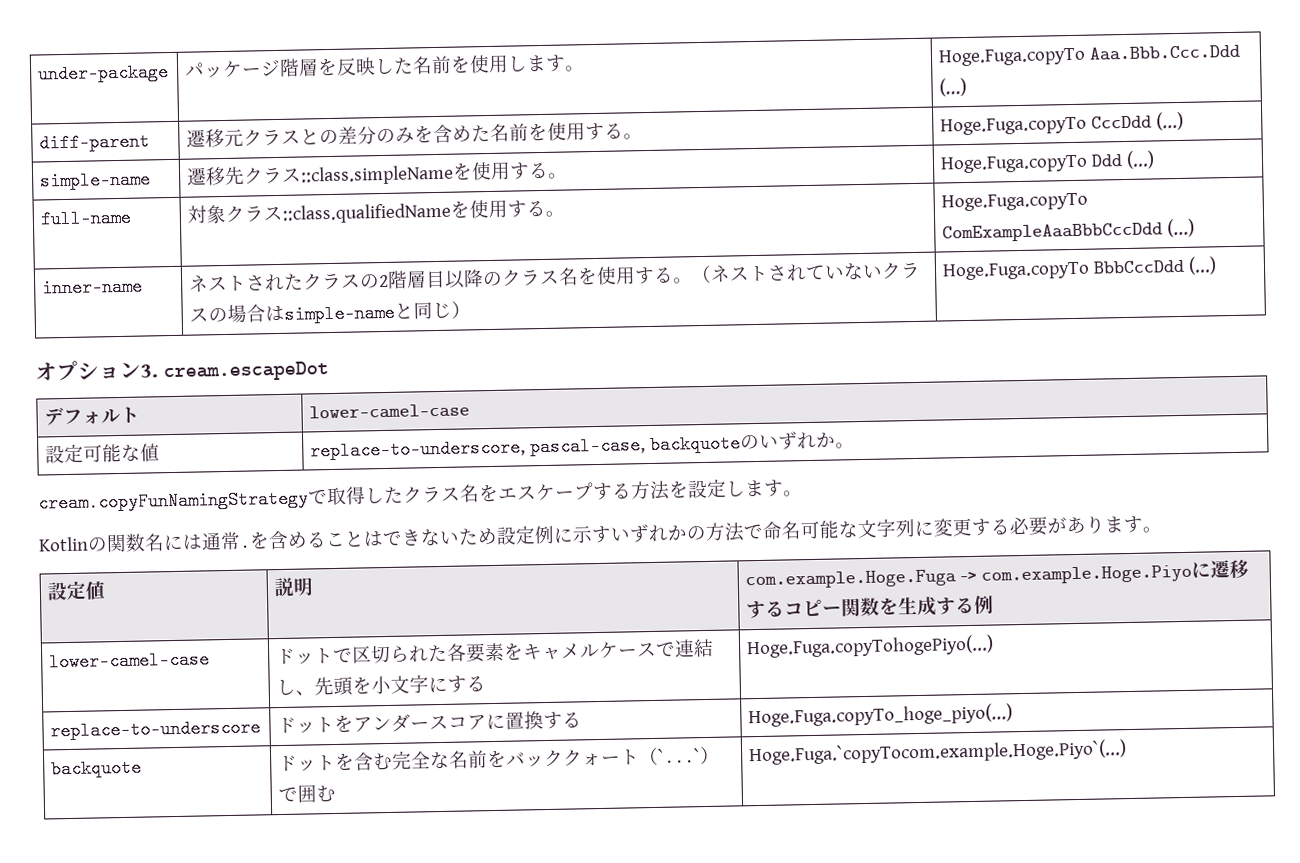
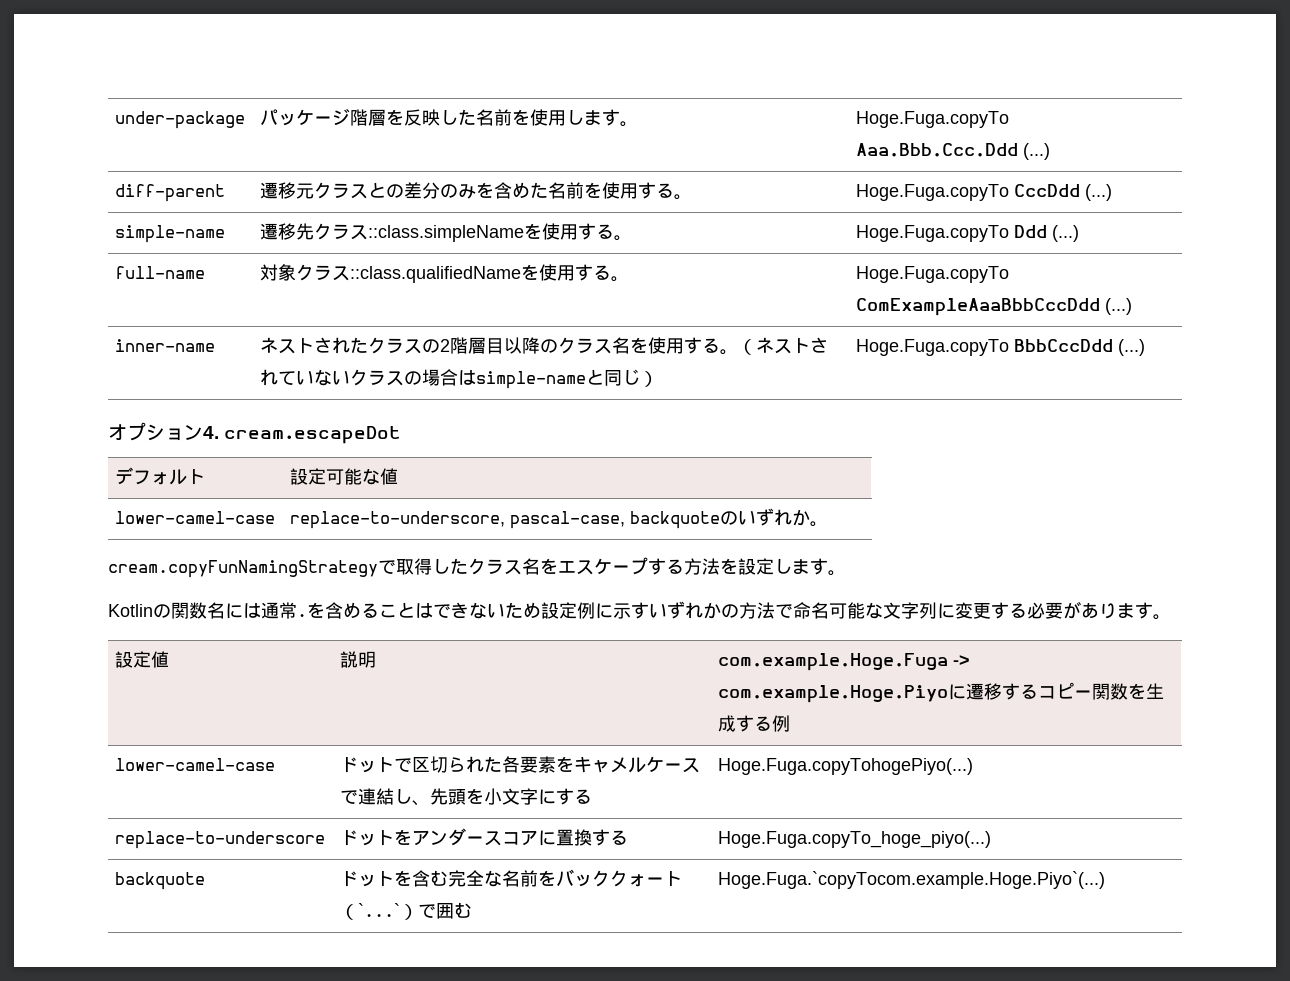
- オプション3. cream.escapeDot
+ オプション4. cream.escapeDot
- デフォルト | lower-camel-case
- 設定可能な値 | replace-to-underscore, pascal-case, backquoteのいずれか。
+ デフォルト | 設定可能な値
+ lower-camel-case | replace-to-underscore, pascal-case, backquoteのいずれか。

